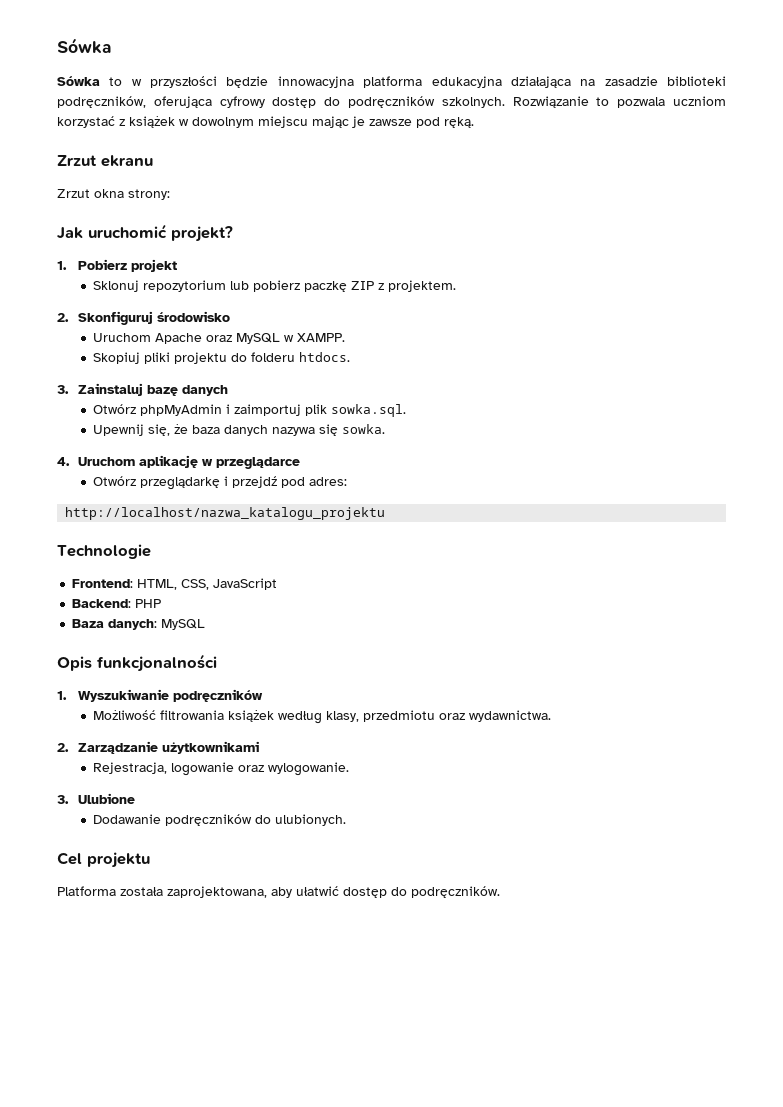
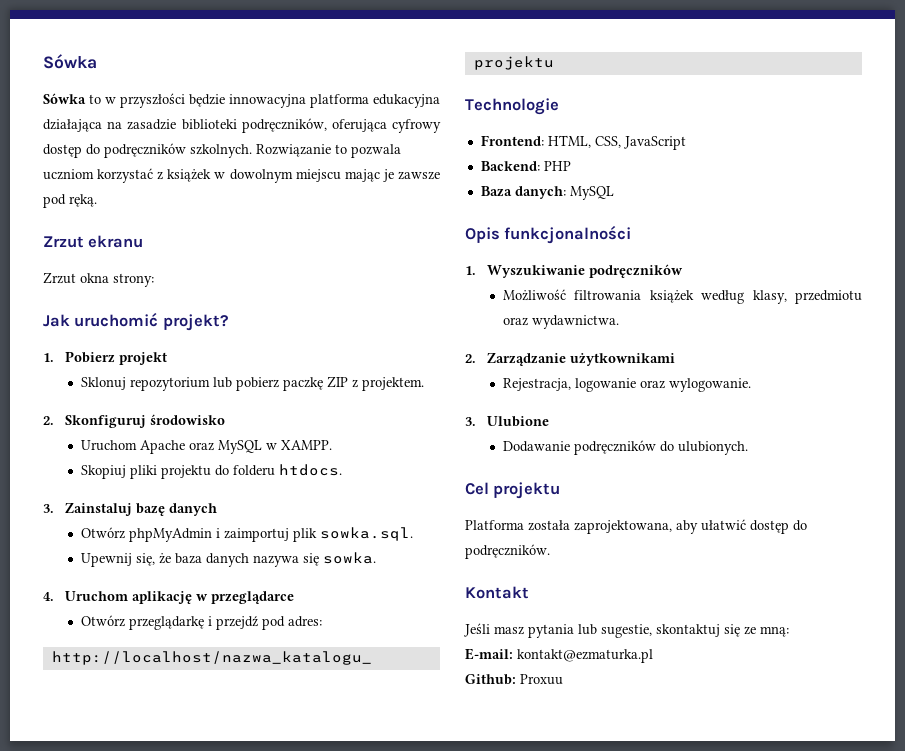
+ Kontakt
+ Jeśli masz pytania lub sugestie, skontaktuj się ze mną:
+ E-mail: kontakt@ezmaturka.pl
+ Github: Proxuu

